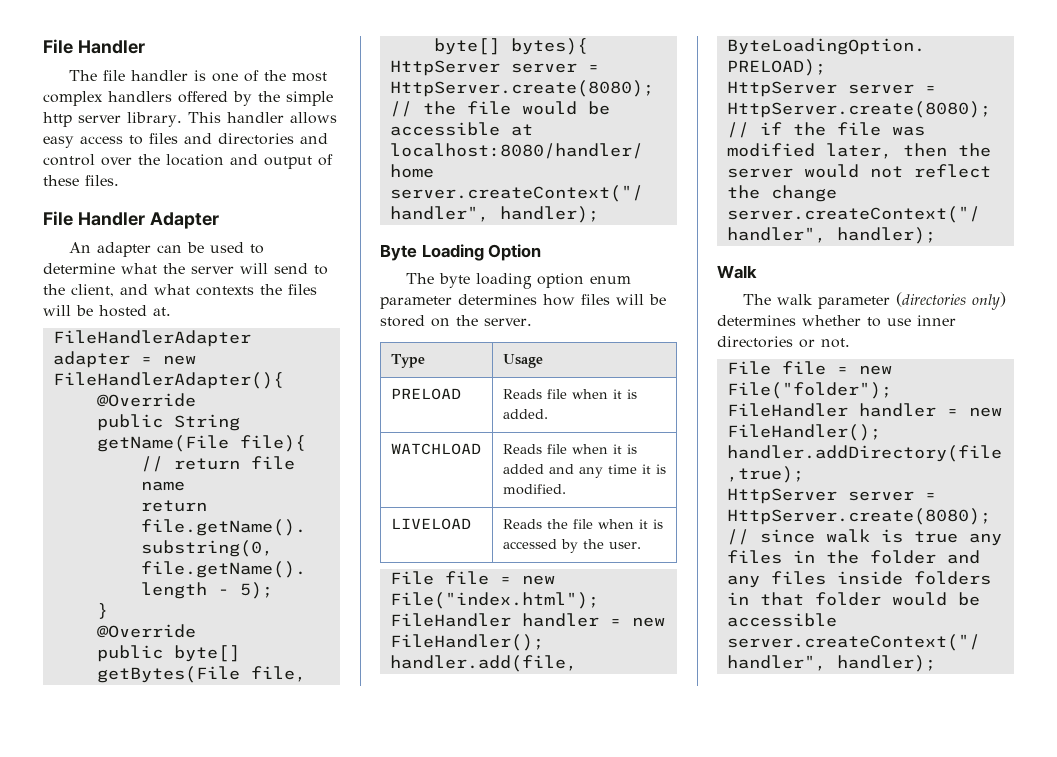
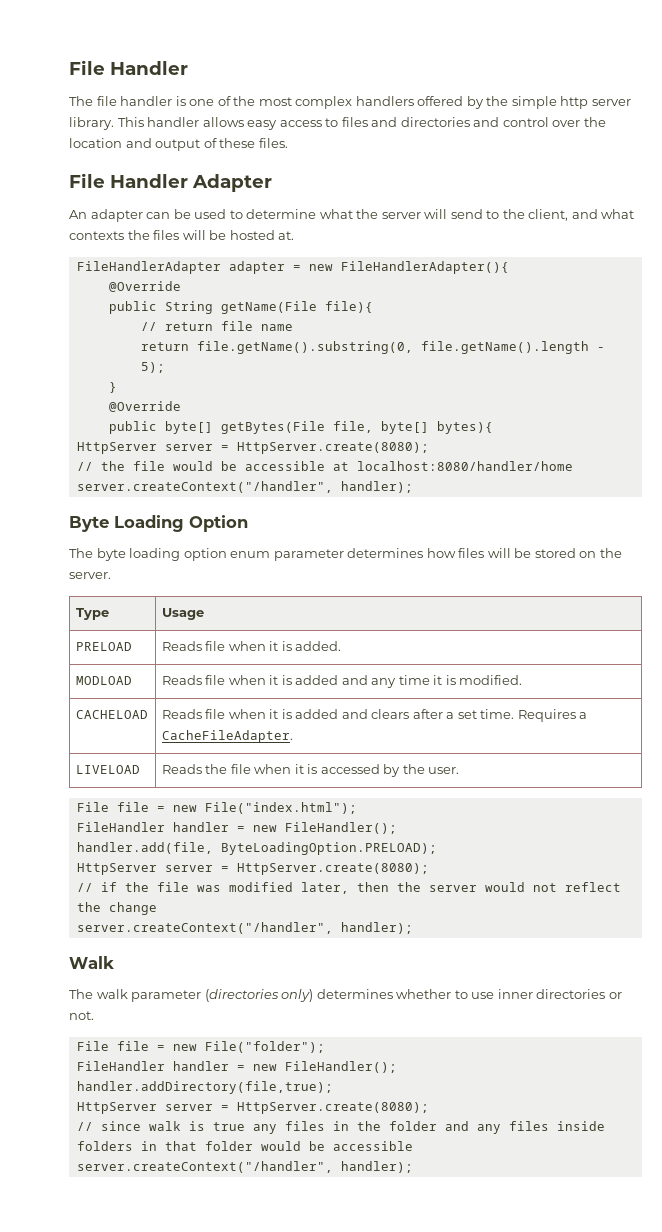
- WATCHLOAD | Reads file when it is added and any time it is modified.
+ MODLOAD | Reads file when it is added and any time it is modified.
+ CACHELOAD | Reads file when it is added and clears after a set time. Requires a CacheFileAdapter.

